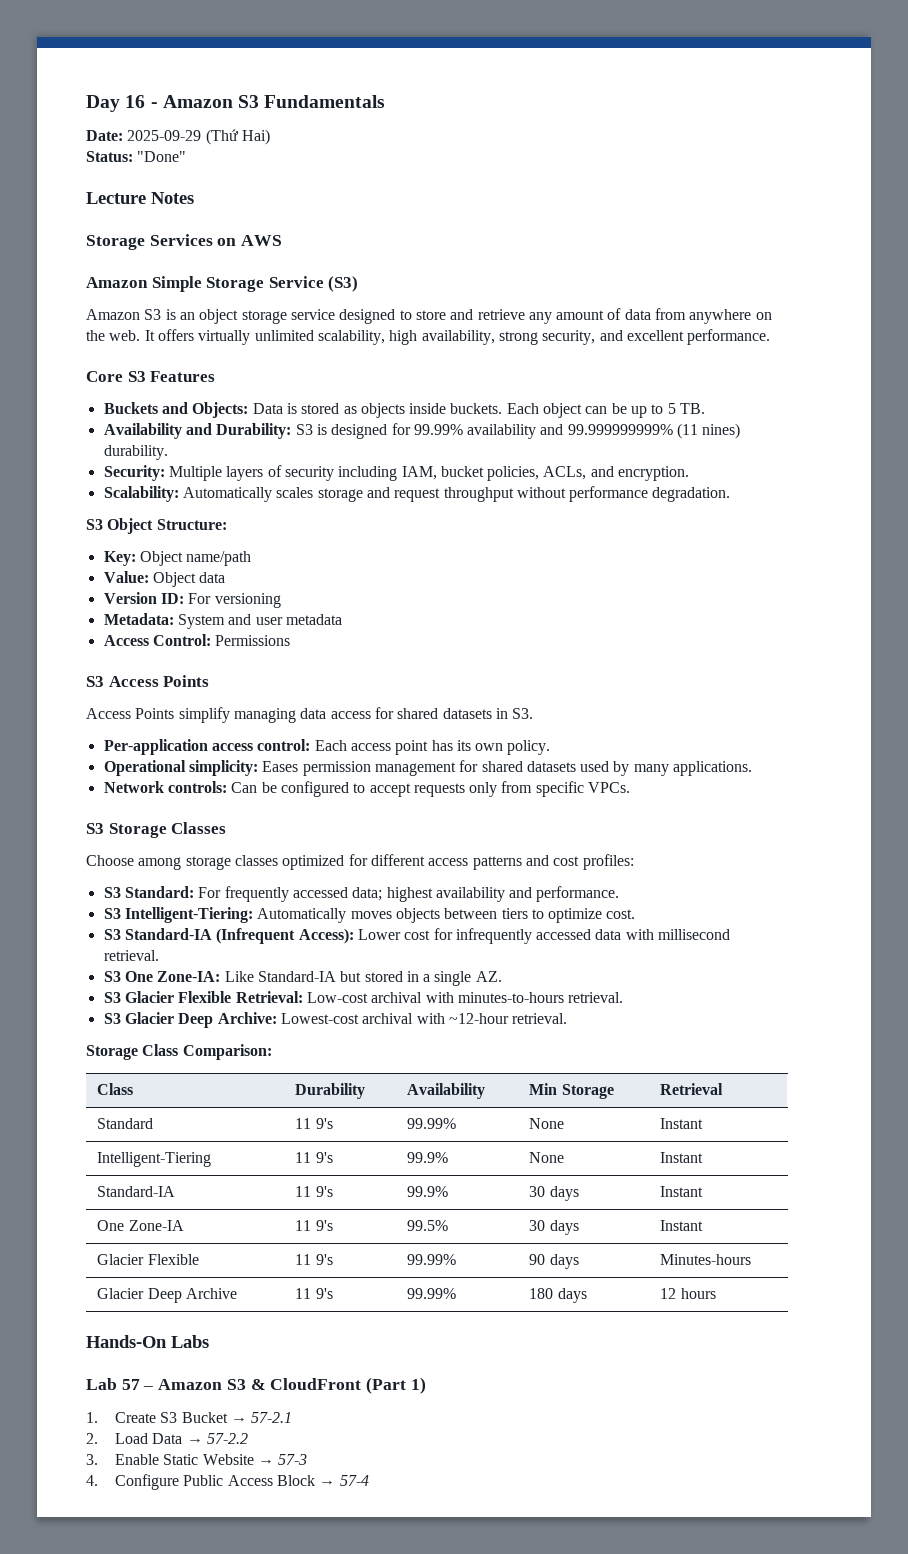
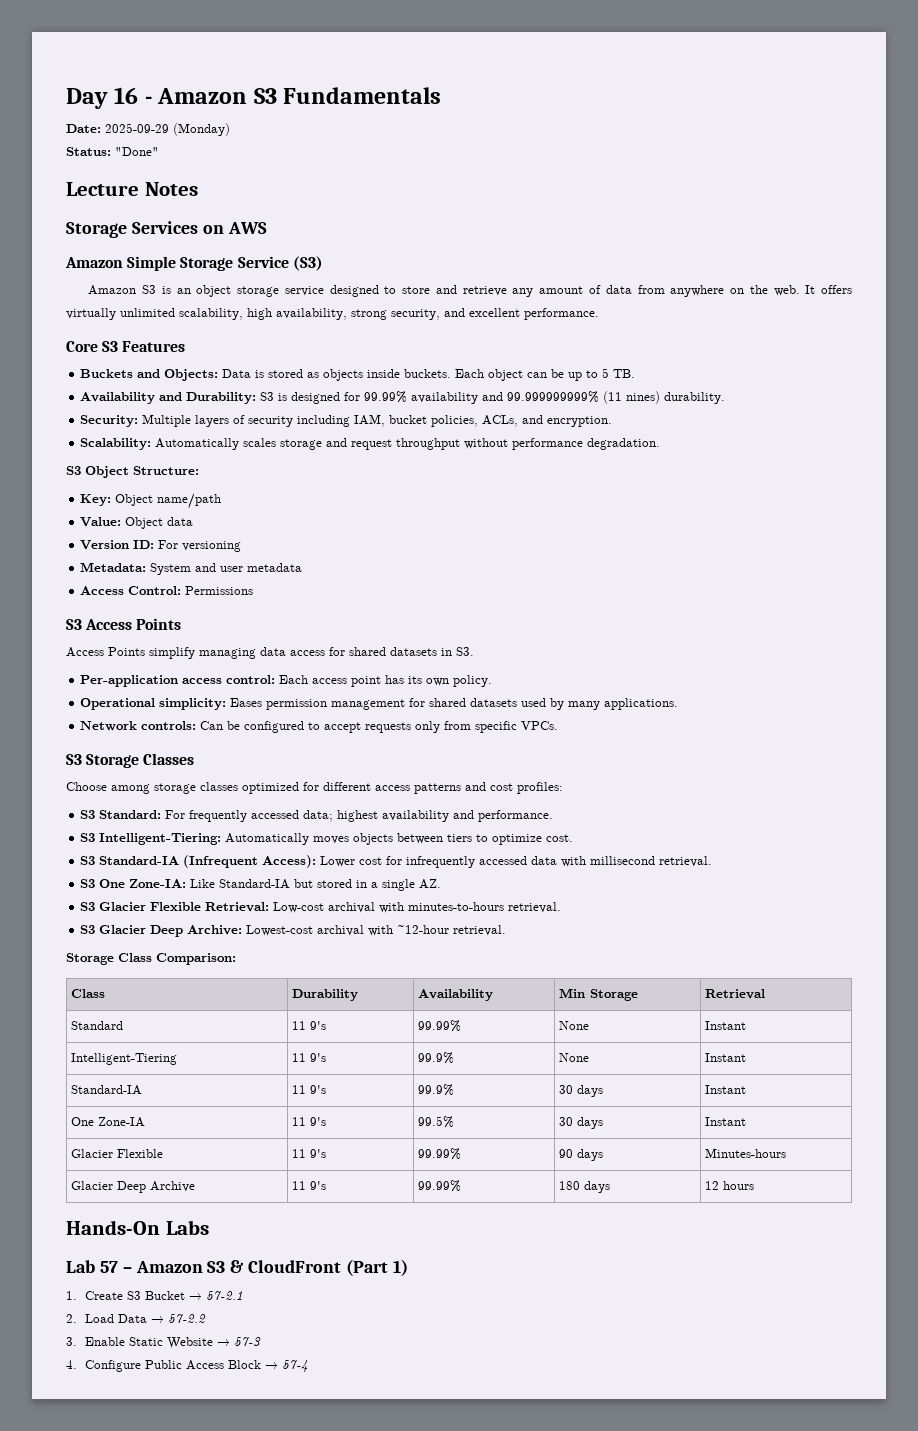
- Date: 2025-09-29 (Thứ Hai)
+ Date: 2025-09-29 (Monday)

